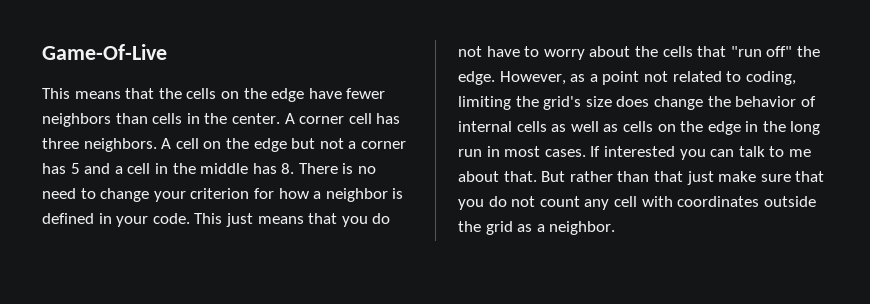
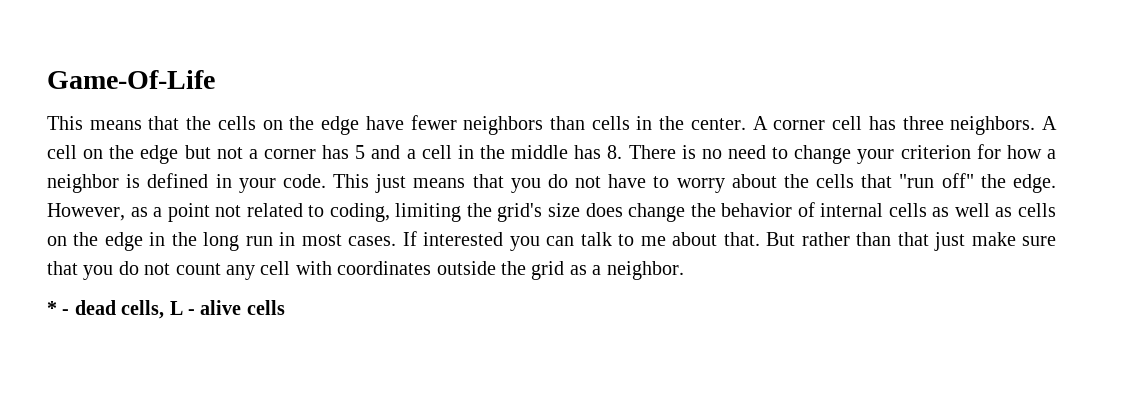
- Game-Of-Live
+ Game-Of-Life
+ * - dead cells, L - alive cells

